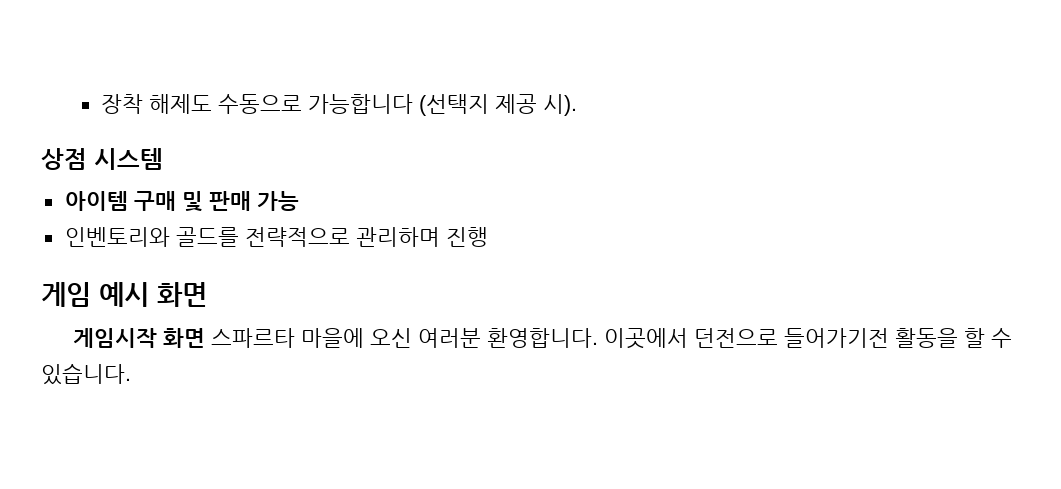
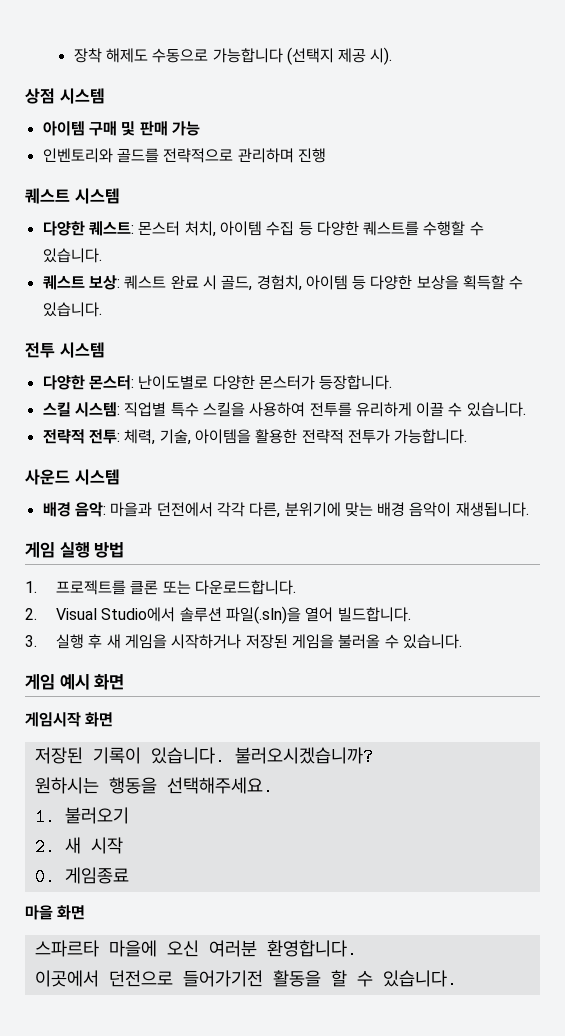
+ 퀘스트 시스템
+ 다양한 퀘스트: 몬스터 처치, 아이템 수집 등 다양한 퀘스트를 수행할 수 있습니다.
+ 퀘스트 보상: 퀘스트 완료 시 골드, 경험치, 아이템 등 다양한 보상을 획득할 수 있습니다.
+ 전투 시스템
+ 다양한 몬스터: 난이도별로 다양한 몬스터가 등장합니다.
+ 스킬 시스템: 직업별 특수 스킬을 사용하여 전투를 유리하게 이끌 수 있습니다.
+ 전략적 전투: 체력, 기술, 아이템을 활용한 전략적 전투가 가능합니다.
+ 사운드 시스템
+ 배경 음악: 마을과 던전에서 각각 다른, 분위기에 맞는 배경 음악이 재생됩니다.
+ 게임 실행 방법
+ 1. 프로젝트를 클론 또는 다운로드합니다.
+ 2. Visual Studio에서 솔루션 파일(.sln)을 열어 빌드합니다.
+ 3. 실행 후 새 게임을 시작하거나 저장된 게임을 불러올 수 있습니다.
- 게임시작 화면 스파르타 마을에 오신 여러분 환영합니다. 이곳에서 던전으로 들어가기전 활동을 할 수 있습니다.
+ 게임시작 화면
+ 저장된 기록이 있습니다. 불러오시겠습니까?
+ 원하시는 행동을 선택해주세요.
+ 1. 불러오기
+ 2. 새 시작
+ 0. 게임종료
+ 마을 화면
+ 스파르타 마을에 오신 여러분 환영합니다.
+ 이곳에서 던전으로 들어가기전 활동을 할 수 있습니다.

